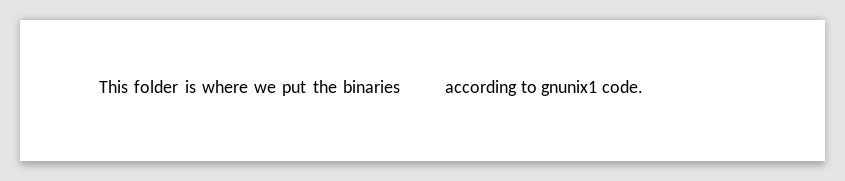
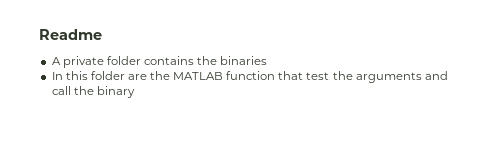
- This folder is where we put the binaries according to gnunix1 code.
+ Readme
+ A private folder contains the binaries
+ In this folder are the MATLAB function that test the arguments and call the binary

